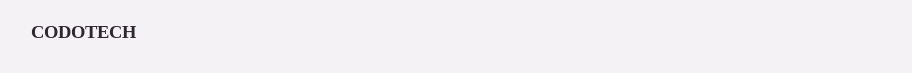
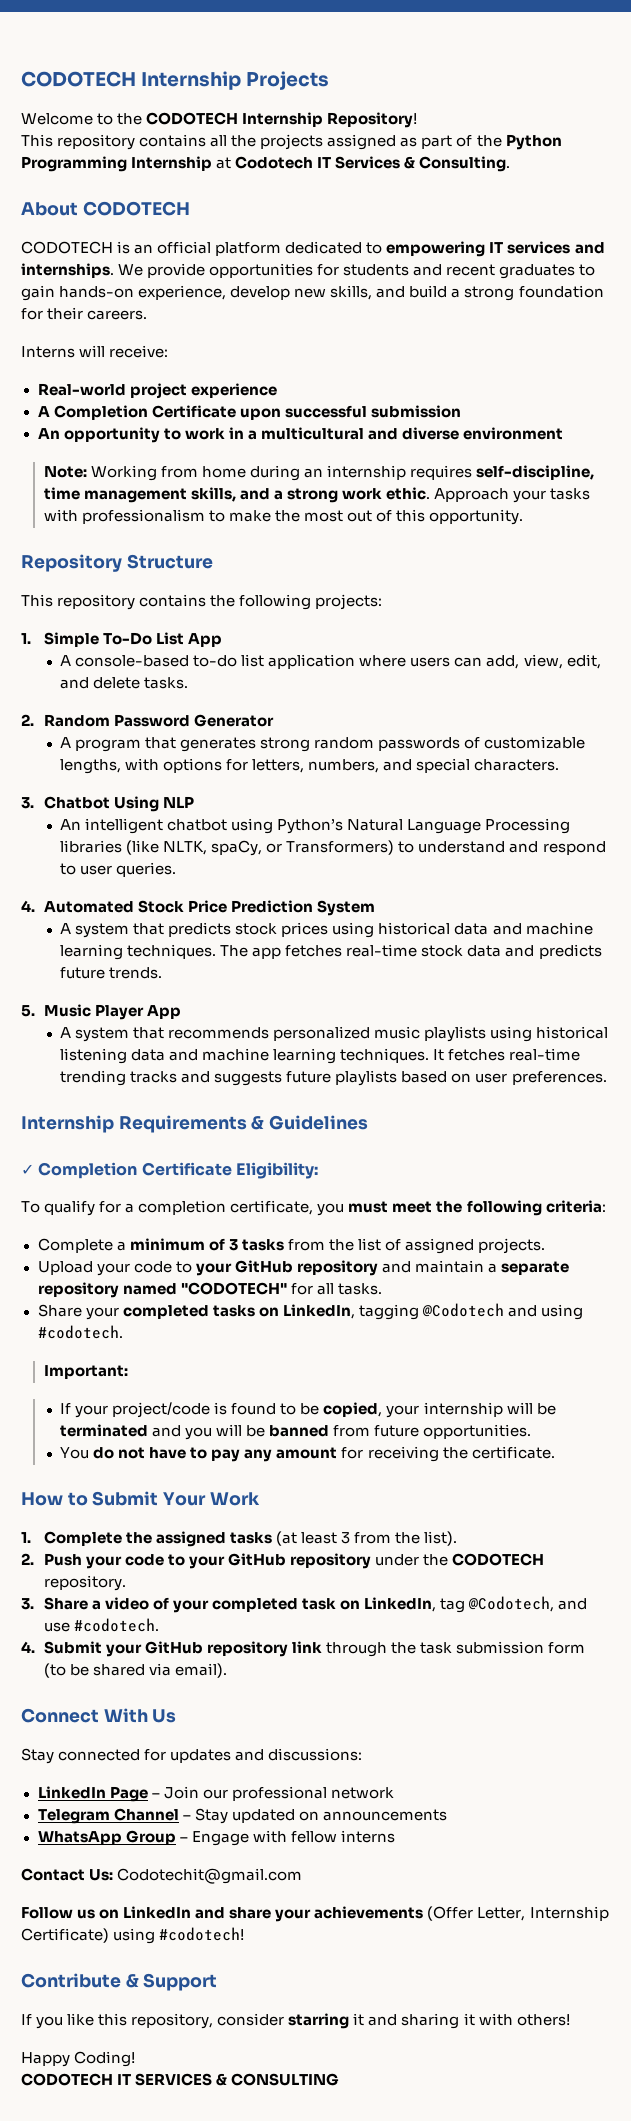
- CODOTECH
+ CODOTECH Internship Projects
+ Welcome to the CODOTECH Internship Repository!
+ This repository contains all the projects assigned as part of the Python Programming Internship at Codotech IT Services & Consulting.
+ About CODOTECH
+ CODOTECH is an official platform dedicated to empowering IT services and internships. We provide opportunities for students and recent graduates to gain hands-on experience, develop new skills, and build a strong foundation for their careers.
+ Interns will receive:
+ Real-world project experience
+ A Completion Certificate upon successful submission
+ An opportunity to work in a multicultural and diverse environment
+ Note: Working from home during an internship requires self-discipline, time management skills, and a strong work ethic. Approach your tasks with professionalism to make the most out of this opportunity.
+ Repository Structure
+ This repository contains the following projects:
+ 1. Simple To-Do List App
+ A console-based to-do list application where users can add, view, edit, and delete tasks.
+ 2. Random Password Generator
+ A program that generates strong random passwords of customizable lengths, with options for letters, numbers, and special characters.
+ 3. Chatbot Using NLP
+ An intelligent chatbot using Python’s Natural Language Processing libraries (like NLTK, spaCy, or Transformers) to understand and respond to user queries.
+ 4. Automated Stock Price Prediction System
+ A system that predicts stock prices using historical data and machine learning techniques. The app fetches real-time stock data and predicts future trends.
+ 5. Music Player App
+ A system that recommends personalized music playlists using historical listening data and machine learning techniques. It fetches real-time trending tracks and suggests future playlists based on user preferences.
+ Internship Requirements & Guidelines
+ ✓ Completion Certificate Eligibility:
+ To qualify for a completion certificate, you must meet the following criteria:
+ Complete a minimum of 3 tasks from the list of assigned projects.
+ Upload your code to your GitHub repository and maintain a separate repository named "CODOTECH" for all tasks.
+ Share your completed tasks on LinkedIn, tagging @Codotech and using #codotech.
+ Important:
+ If your project/code is found to be copied, your internship will be terminated and you will be banned from future opportunities.
+ You do not have to pay any amount for receiving the certificate.
+ How to Submit Your Work
+ 1. Complete the assigned tasks (at least 3 from the list).
+ 2. Push your code to your GitHub repository under the CODOTECH repository.
+ 3. Share a video of your completed task on LinkedIn, tag @Codotech, and use #codotech.
+ 4. Submit your GitHub repository link through the task submission form (to be shared via email).
+ Connect With Us
+ Stay connected for updates and discussions:
+ LinkedIn Page – Join our professional network
+ Telegram Channel – Stay updated on announcements
+ WhatsApp Group – Engage with fellow interns
+ Contact Us: Codotechit@gmail.com
+ Follow us on LinkedIn and share your achievements (Offer Letter, Internship Certificate) using #codotech!
+ Contribute & Support
+ If you like this repository, consider starring it and sharing it with others!
+ Happy Coding!
+ CODOTECH IT SERVICES & CONSULTING

